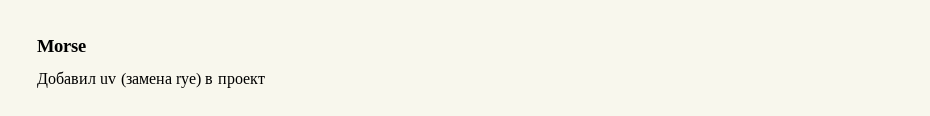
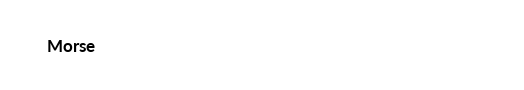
- Добавил uv (замена rye) в проект

